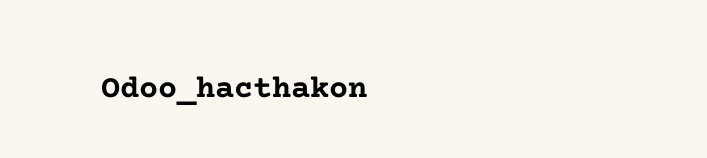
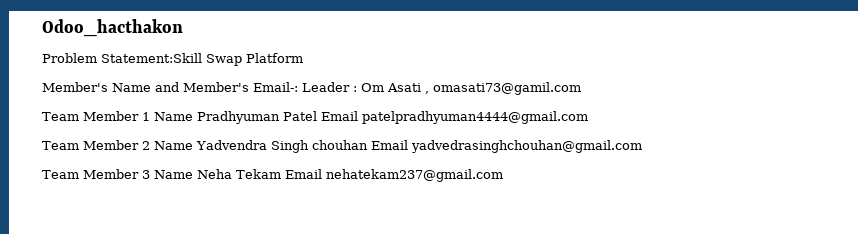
+ Problem Statement:Skill Swap Platform
+ Member's Name and Member's Email-: Leader : Om Asati , omasati73@gamil.com
+ Team Member 1 Name Pradhyuman Patel Email patelpradhyuman4444@gmail.com
+ Team Member 2 Name Yadvendra Singh chouhan Email yadvedrasinghchouhan@gmail.com
+ Team Member 3 Name Neha Tekam Email nehatekam237@gmail.com

